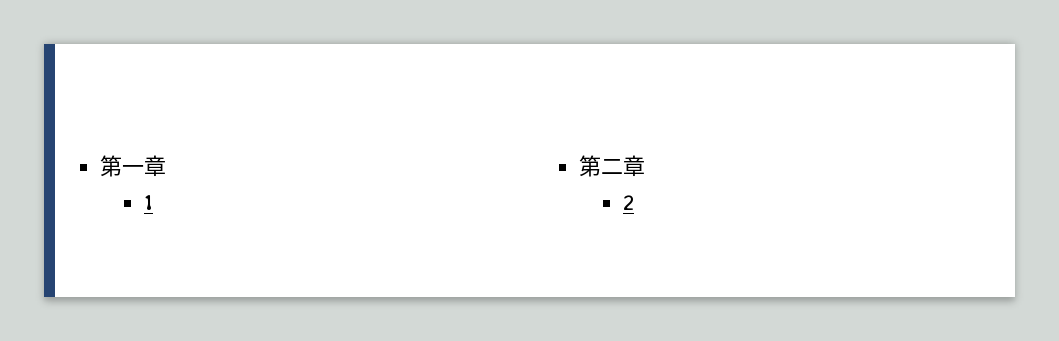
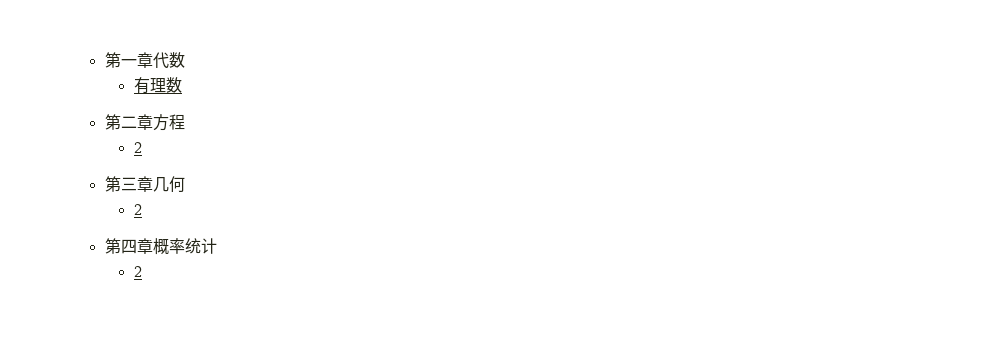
- 第一章
- 1
+ 第一章代数
+ 有理数
- 第二章
+ 第二章方程
+ 2
+ 第三章几何
+ 2
+ 第四章概率统计

